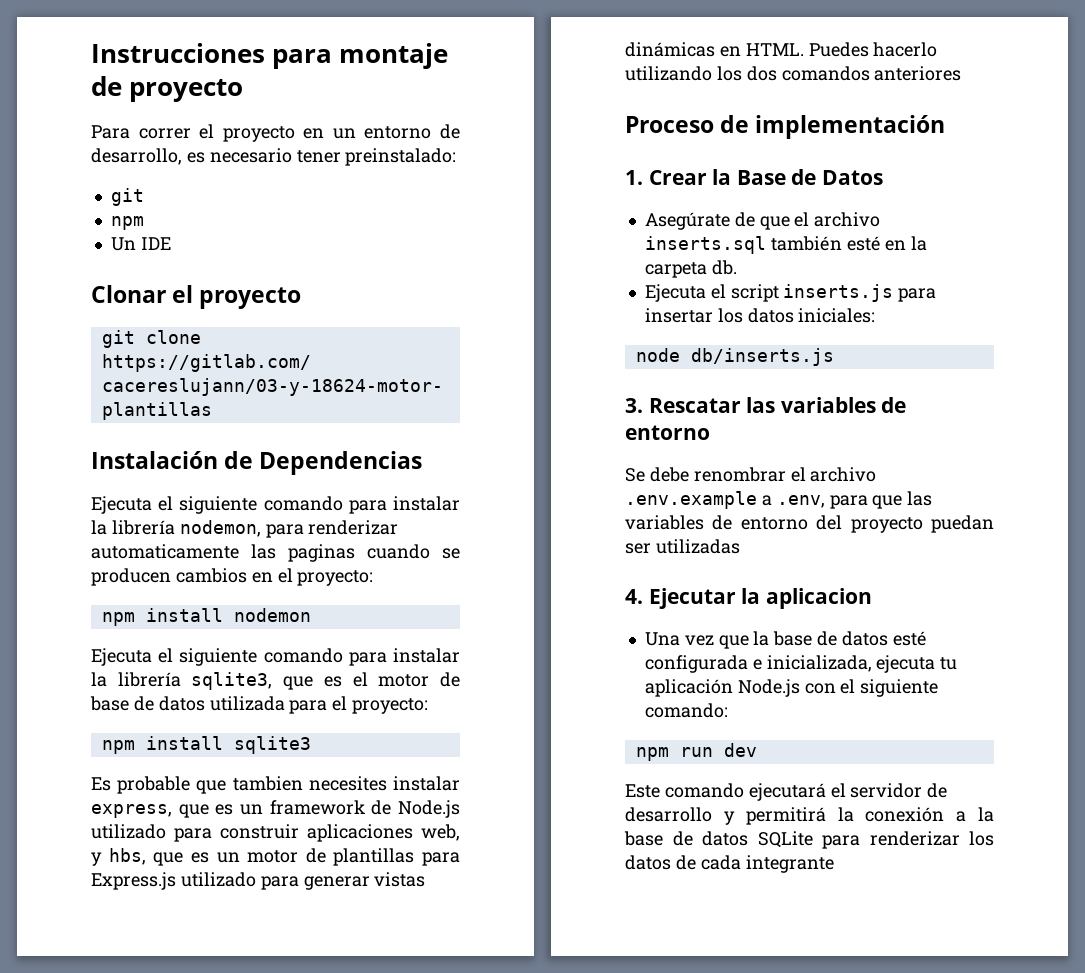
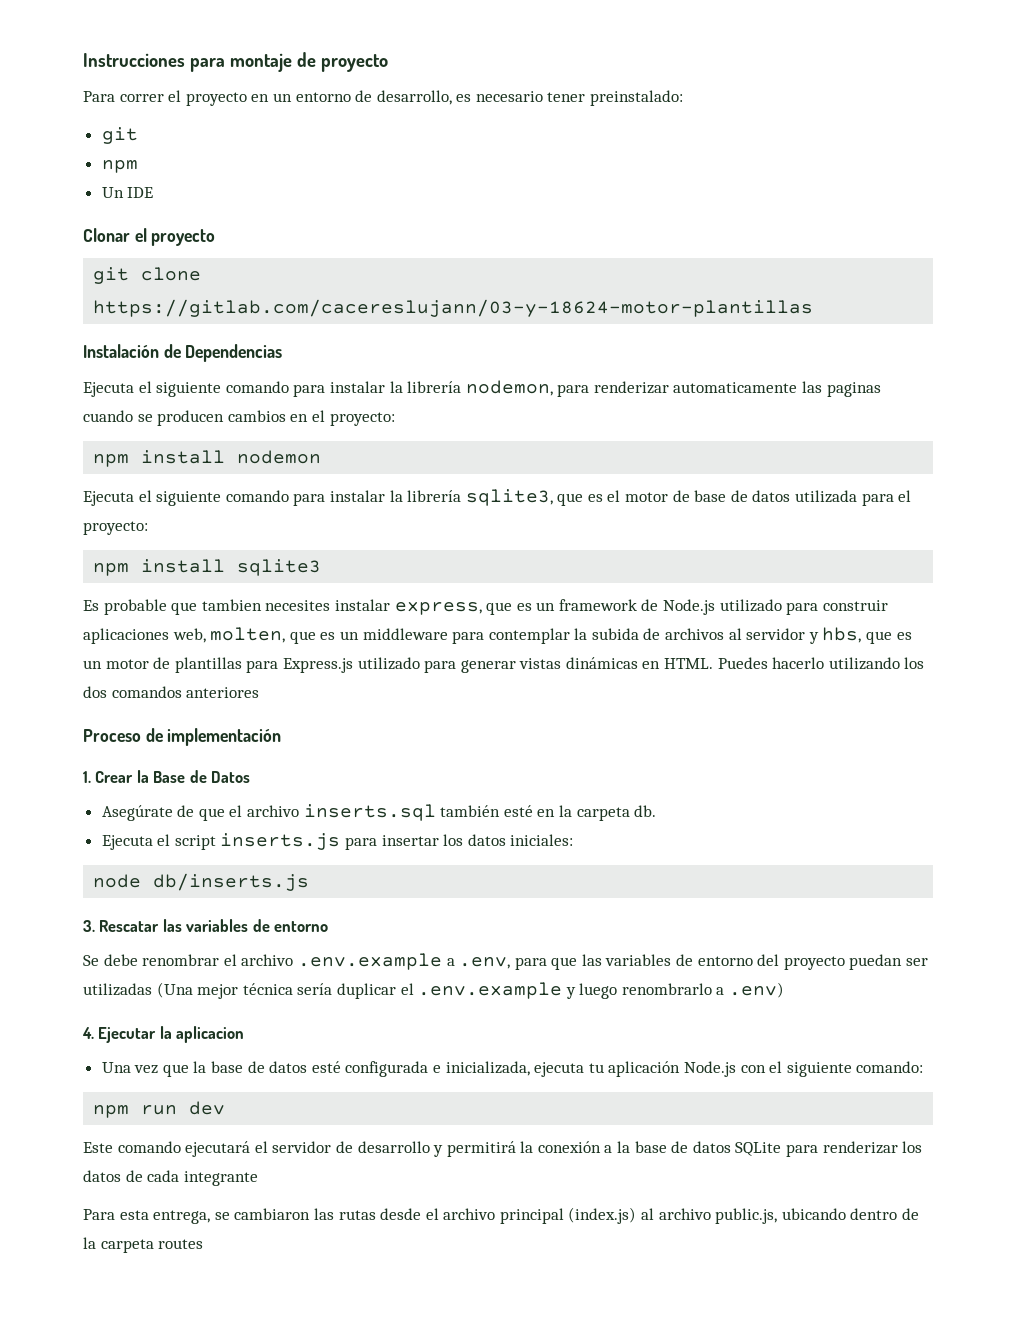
- Es probable que tambien necesites instalar express, que es un framework de Node.js utilizado para construir aplicaciones web, y hbs, que es un motor de plantillas para Express.js utilizado para generar vistas dinámicas en HTML.
+ Es probable que tambien necesites instalar express, que es un framework de Node.js utilizado para construir aplicaciones web, molten, que es un middleware para contemplar la subida de archivos al servidor y hbs, que es un motor de plantillas para Express.js utilizado para generar vistas dinámicas en HTML.
- Se debe renombrar el archivo .env.example a .env, para que las variables de entorno del proyecto puedan ser utilizadas
+ Se debe renombrar el archivo .env.example a .env, para que las variables de entorno del proyecto puedan ser utilizadas (Una mejor técnica sería duplicar el .env.example y luego renombrarlo a .env)
+ Para esta entrega, se cambiaron las rutas desde el archivo principal (index.js) al archivo public.js, ubicando dentro de la carpeta routes

